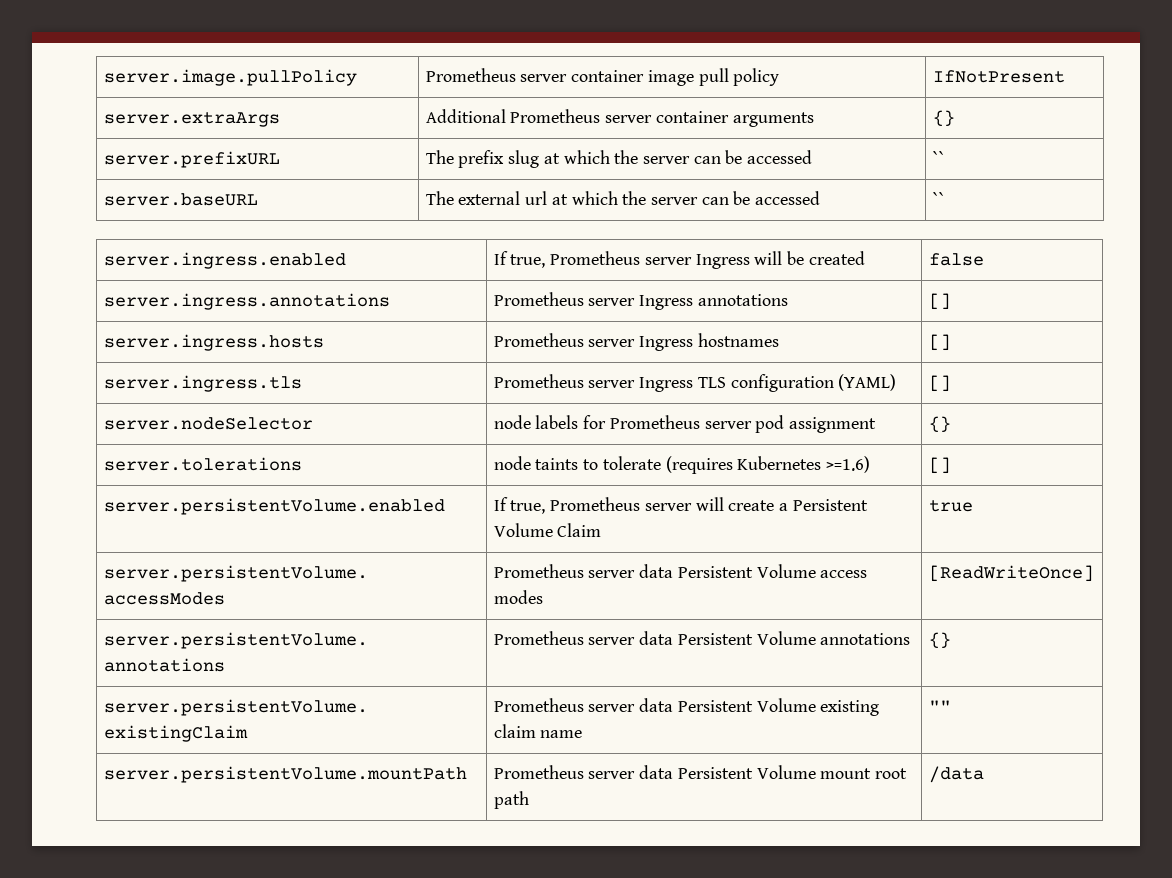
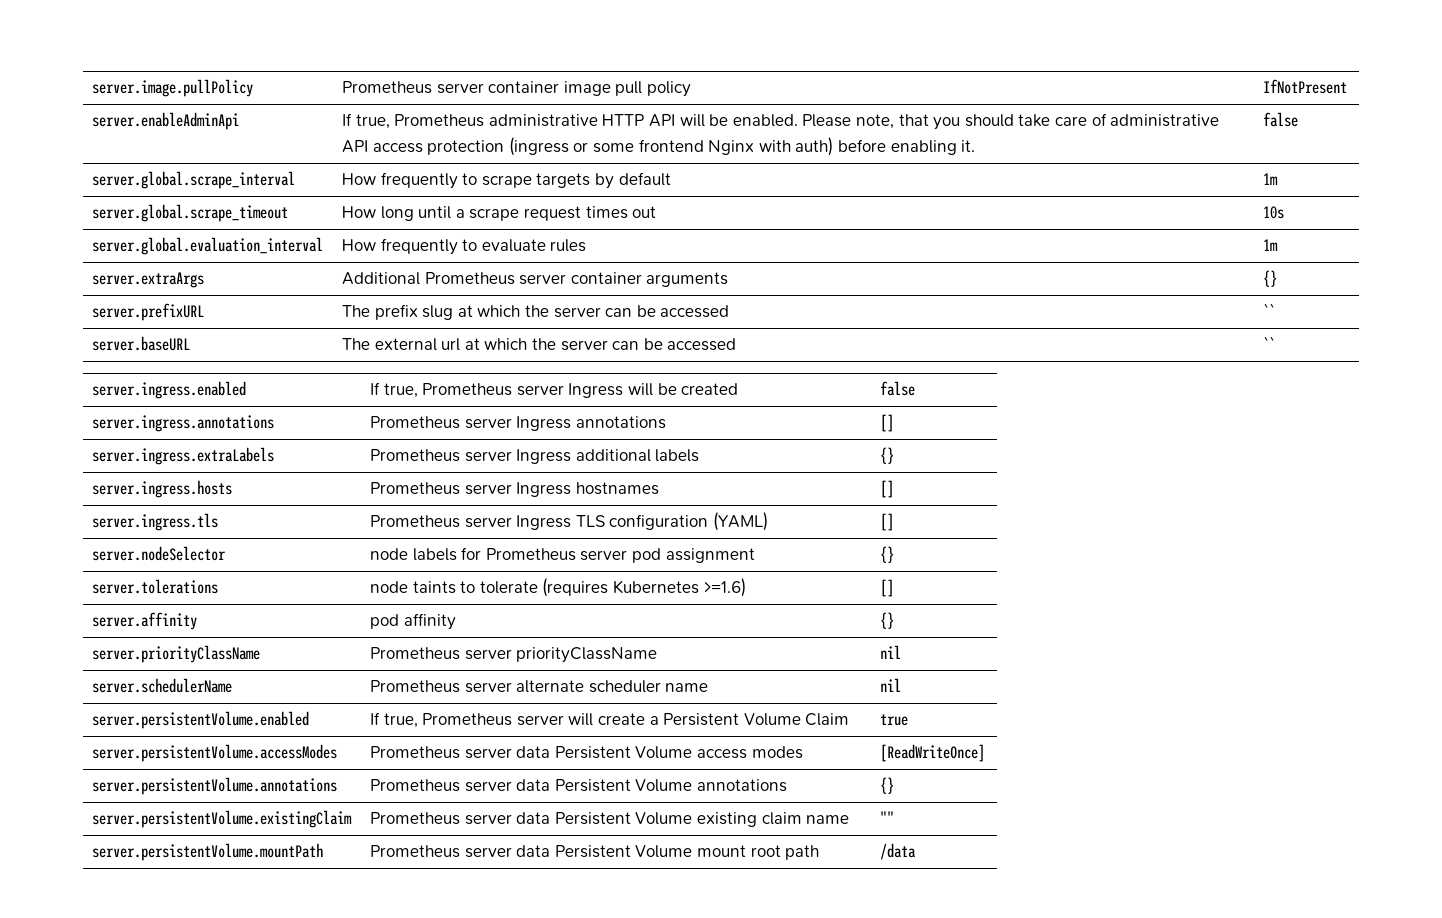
+ server.enableAdminApi | If true, Prometheus administrative HTTP API will be enabled. Please note, that you should take care of administrative API access protection (ingress or some frontend Nginx with auth) before enabling it. | false
+ server.global.scrape_interval | How frequently to scrape targets by default | 1m
+ server.global.scrape_timeout | How long until a scrape request times out | 10s
+ server.global.evaluation_interval | How frequently to evaluate rules | 1m
+ server.ingress.extraLabels | Prometheus server Ingress additional labels | {}
+ server.affinity | pod affinity | {}
+ server.priorityClassName | Prometheus server priorityClassName | nil
+ server.schedulerName | Prometheus server alternate scheduler name | nil

